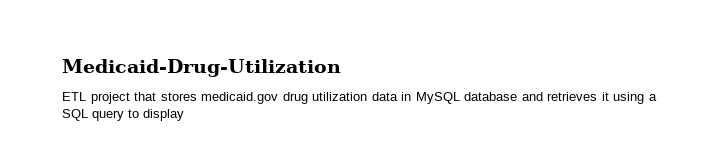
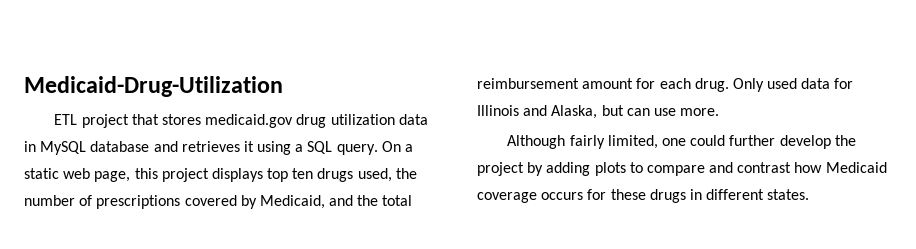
- ETL project that stores medicaid.gov drug utilization data in MySQL database and retrieves it using a SQL query to display
+ ETL project that stores medicaid.gov drug utilization data in MySQL database and retrieves it using a SQL query. On a static web page, this project displays top ten drugs used, the number of prescriptions covered by Medicaid, and the total reimbursement amount for each drug. Only used data for Illinois and Alaska, but can use more.
+ Although fairly limited, one could further develop the project by adding plots to compare and contrast how Medicaid coverage occurs for these drugs in different states.

